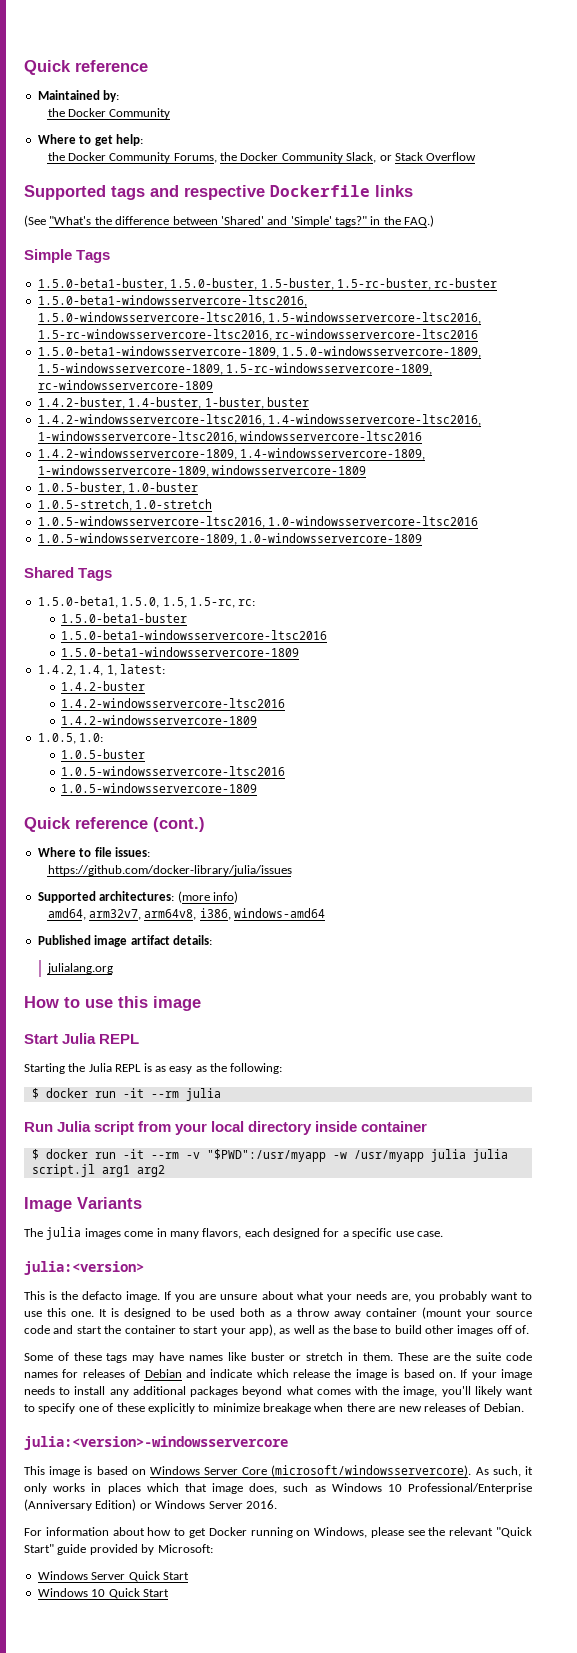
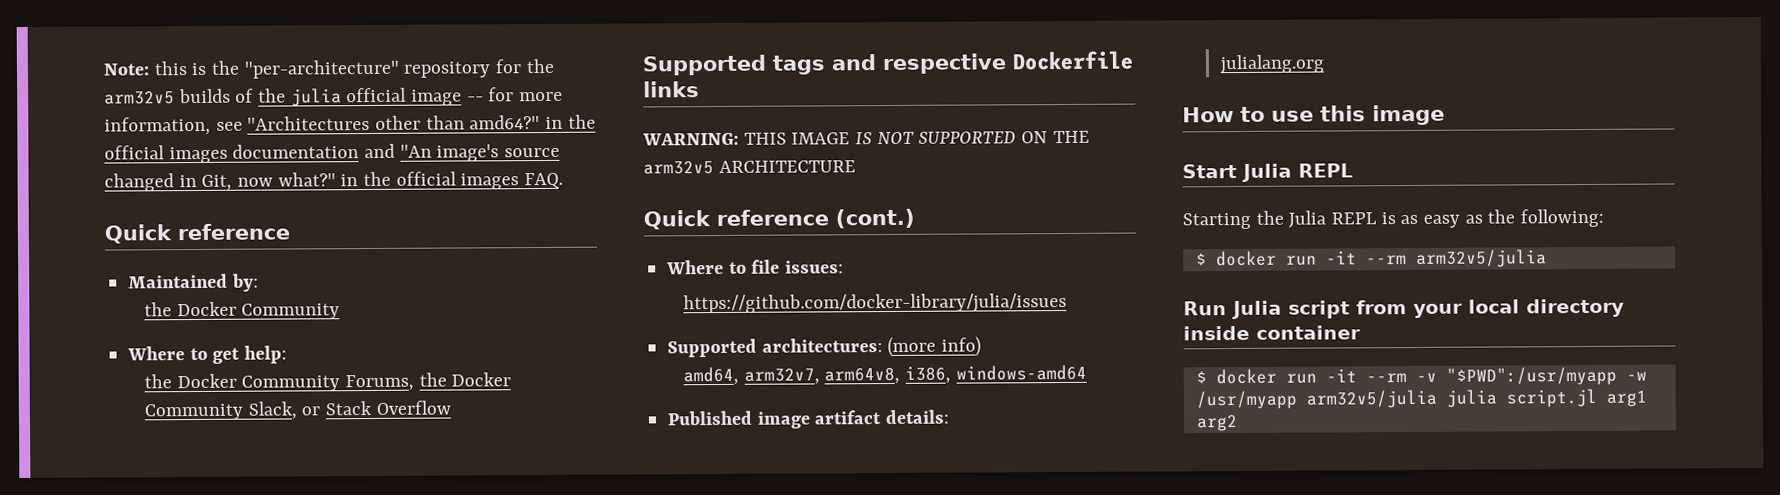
+ Note: this is the "per-architecture" repository for the arm32v5 builds of the julia official image -- for more information, see "Architectures other than amd64?" in the official images documentation and "An image's source changed in Git, now what?" in the official images FAQ.
- (See "What's the difference between 'Shared' and 'Simple' tags?" in the FAQ.)
- Simple Tags
- 1.5.0-beta1-buster, 1.5.0-buster, 1.5-buster, 1.5-rc-buster, rc-buster
- 1.5.0-beta1-windowsservercore-ltsc2016, 1.5.0-windowsservercore-ltsc2016, 1.5-windowsservercore-ltsc2016, 1.5-rc-windowsservercore-ltsc2016, rc-windowsservercore-ltsc2016
- 1.5.0-beta1-windowsservercore-1809, 1.5.0-windowsservercore-1809, 1.5-windowsservercore-1809, 1.5-rc-windowsservercore-1809, rc-windowsservercore-1809
- 1.4.2-buster, 1.4-buster, 1-buster, buster
- 1.4.2-windowsservercore-ltsc2016, 1.4-windowsservercore-ltsc2016, 1-windowsservercore-ltsc2016, windowsservercore-ltsc2016
- 1.4.2-windowsservercore-1809, 1.4-windowsservercore-1809, 1-windowsservercore-1809, windowsservercore-1809
- 1.0.5-buster, 1.0-buster
- 1.0.5-stretch, 1.0-stretch
- 1.0.5-windowsservercore-ltsc2016, 1.0-windowsservercore-ltsc2016
- 1.0.5-windowsservercore-1809, 1.0-windowsservercore-1809
- Shared Tags
- 1.5.0-beta1, 1.5.0, 1.5, 1.5-rc, rc:
- 1.5.0-beta1-buster
- 1.5.0-beta1-windowsservercore-ltsc2016
- 1.5.0-beta1-windowsservercore-1809
- 1.4.2, 1.4, 1, latest:
- 1.4.2-buster
- 1.4.2-windowsservercore-ltsc2016
- 1.4.2-windowsservercore-1809
- 1.0.5, 1.0:
- 1.0.5-buster
- 1.0.5-windowsservercore-ltsc2016
- 1.0.5-windowsservercore-1809
+ WARNING: THIS IMAGE IS NOT SUPPORTED ON THE arm32v5 ARCHITECTURE
- $ docker run -it --rm julia
+ $ docker run -it --rm arm32v5/julia
- $ docker run -it --rm -v "$PWD":/usr/myapp -w /usr/myapp julia julia script.jl arg1 arg2
+ $ docker run -it --rm -v "$PWD":/usr/myapp -w /usr/myapp arm32v5/julia julia script.jl arg1 arg2
- Image Variants
- The julia images come in many flavors, each designed for a specific use case.
- julia:<version>
- This is the defacto image. If you are unsure about what your needs are, you probably want to use this one. It is designed to be used both as a throw away container (mount your source code and start the container to start your app), as well as the base to build other images off of.
- Some of these tags may have names like buster or stretch in them. These are the suite code names for releases of Debian and indicate which release the image is based on. If your image needs to install any additional packages beyond what comes with the image, you'll likely want to specify one of these explicitly to minimize breakage when there are new releases of Debian.
- julia:<version>-windowsservercore
- This image is based on Windows Server Core (microsoft/windowsservercore). As such, it only works in places which that image does, such as Windows 10 Professional/Enterprise (Anniversary Edition) or Windows Server 2016.
- For information about how to get Docker running on Windows, please see the relevant "Quick Start" guide provided by Microsoft:
- Windows Server Quick Start
- Windows 10 Quick Start

